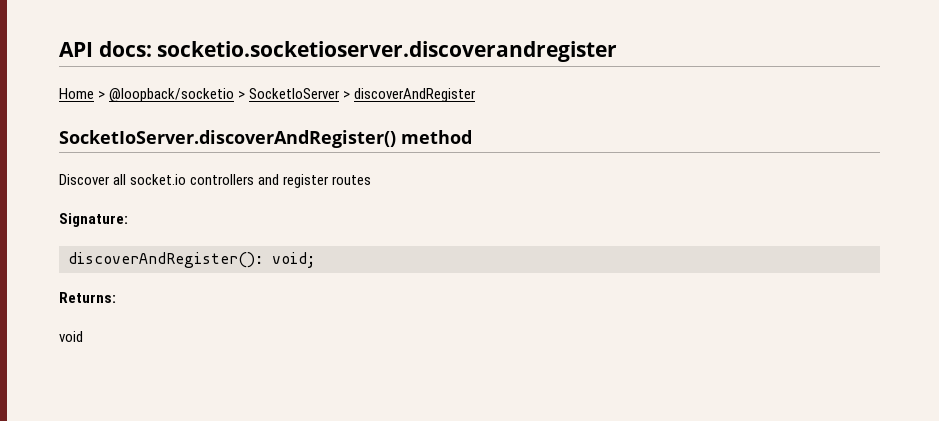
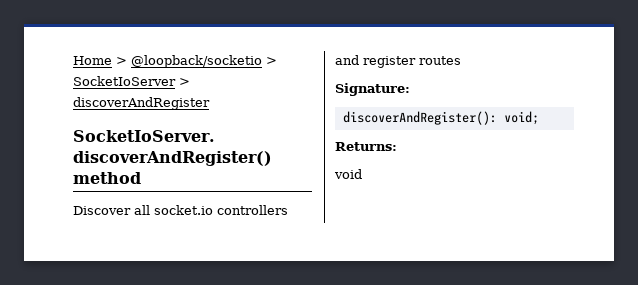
- API docs: socketio.socketioserver.discoverandregister

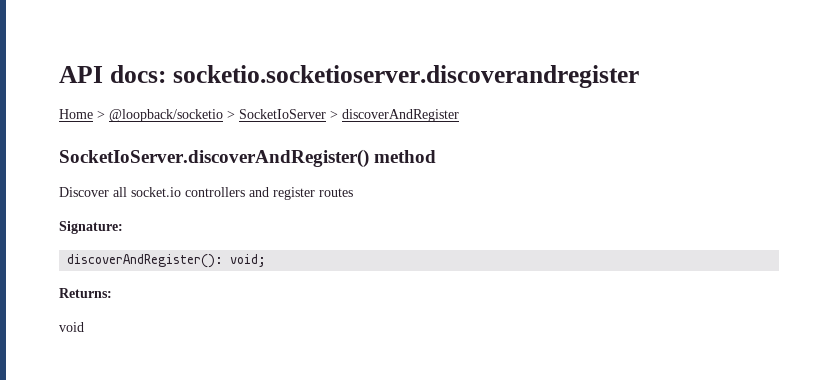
+ API docs: socketio.socketioserver.discoverandregister

